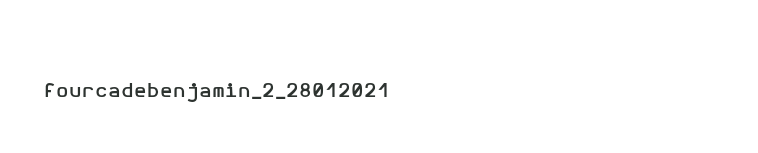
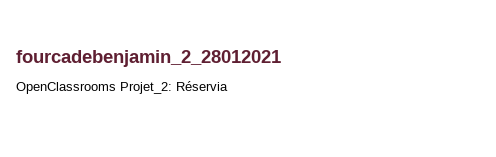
+ OpenClassrooms Projet_2: Réservia

